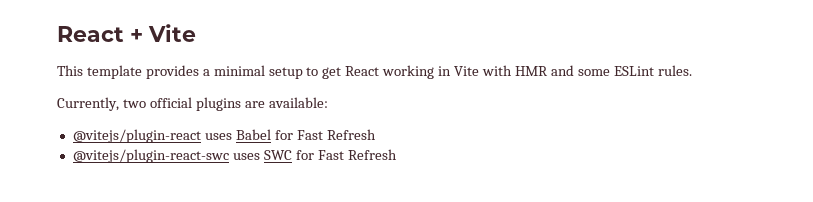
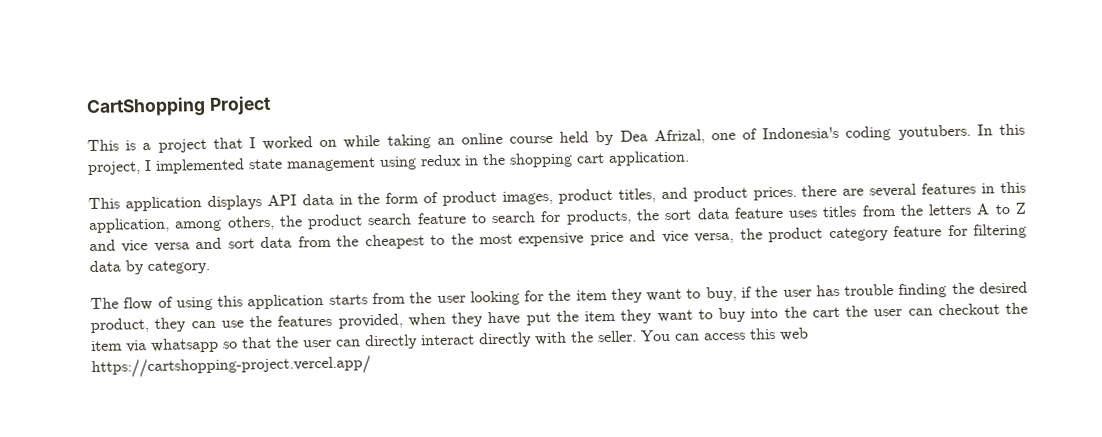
- React + Vite
- This template provides a minimal setup to get React working in Vite with HMR and some ESLint rules.
- Currently, two official plugins are available:
- @vitejs/plugin-react uses Babel for Fast Refresh
- @vitejs/plugin-react-swc uses SWC for Fast Refresh
+ CartShopping Project
+ This is a project that I worked on while taking an online course held by Dea Afrizal, one of Indonesia's coding youtubers. In this project, I implemented state management using redux in the shopping cart application.
+ This application displays API data in the form of product images, product titles, and product prices. there are several features in this application, among others, the product search feature to search for products, the sort data feature uses titles from the letters A to Z and vice versa and sort data from the cheapest to the most expensive price and vice versa, the product category feature for filtering data by category.
+ The flow of using this application starts from the user looking for the item they want to buy, if the user has trouble finding the desired product, they can use the features provided, when they have put the item they want to buy into the cart the user can checkout the item via whatsapp so that the user can directly interact directly with the seller. You can access this web https://cartshopping-project.vercel.app/

